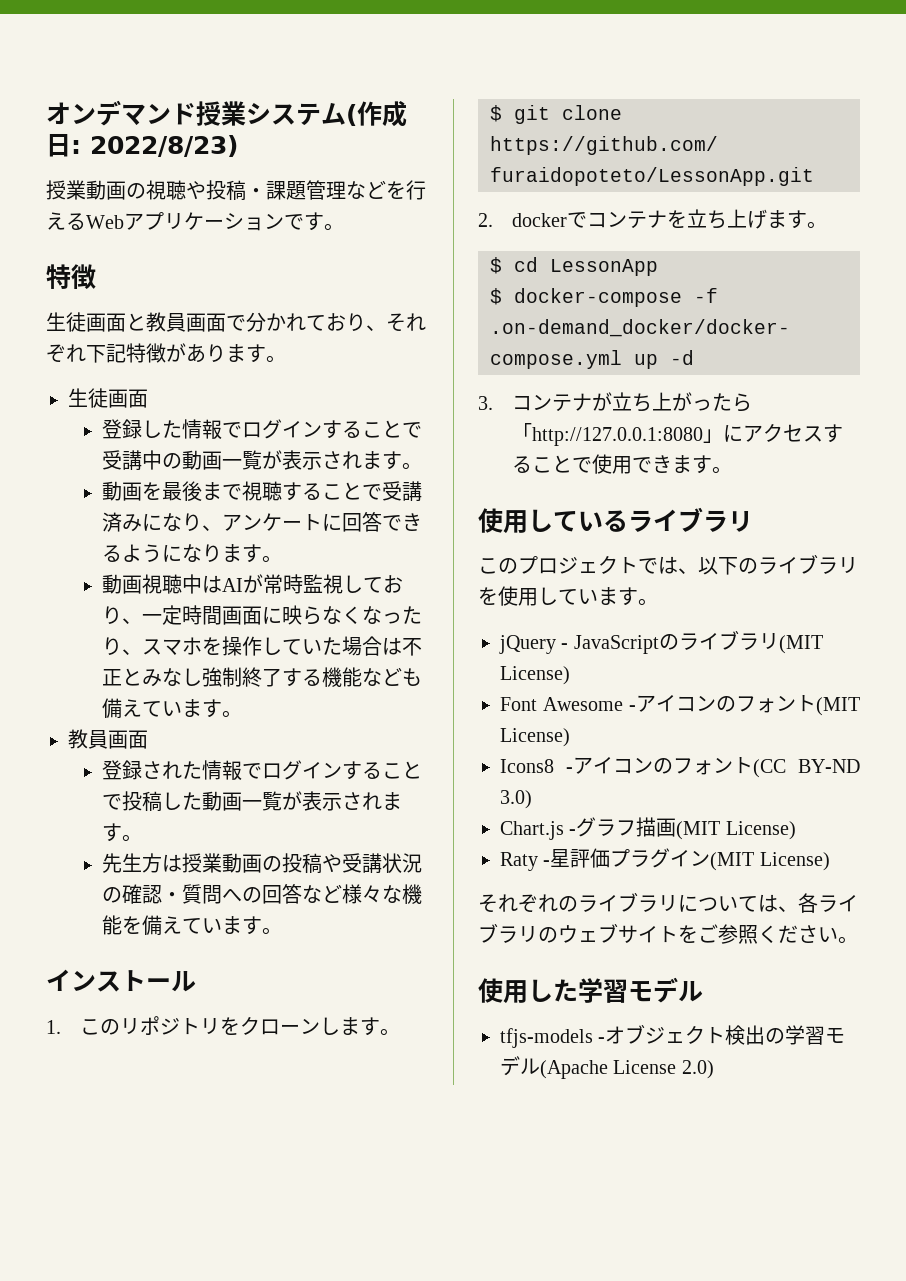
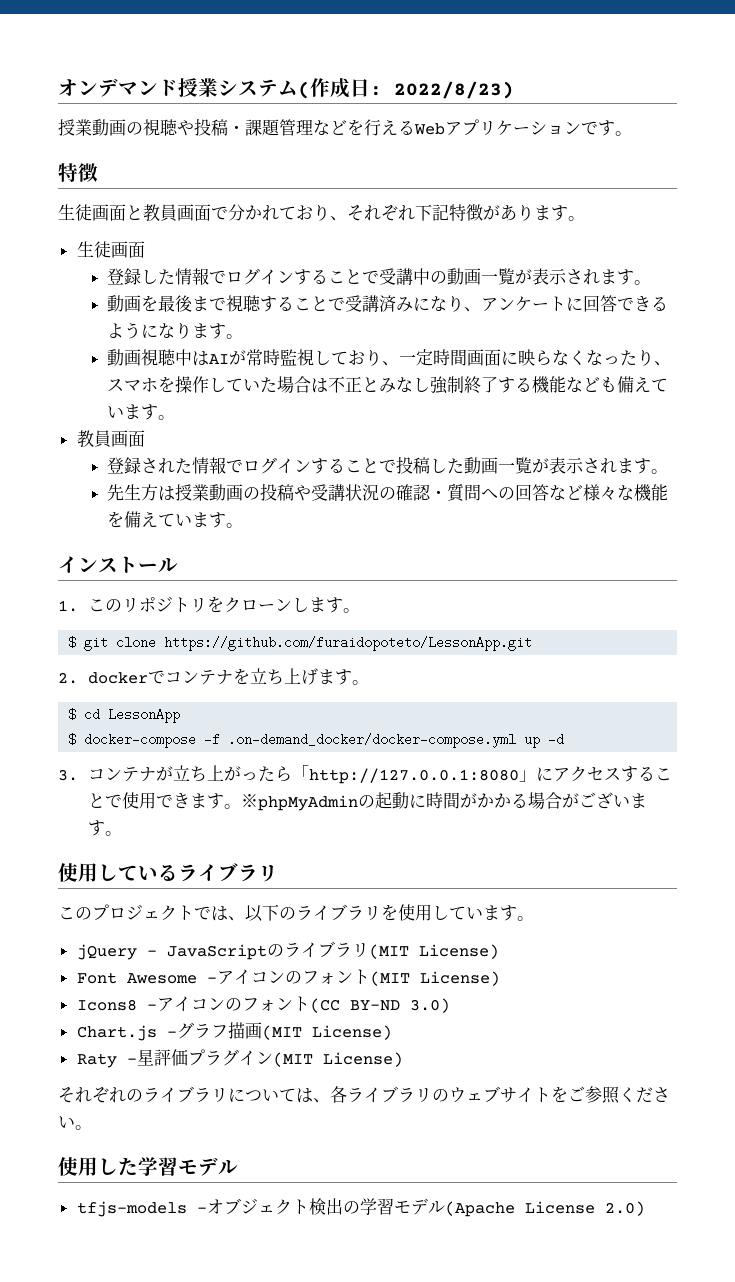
+ ※phpMyAdminの起動に時間がかかる場合がございます。

